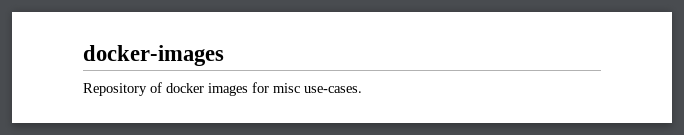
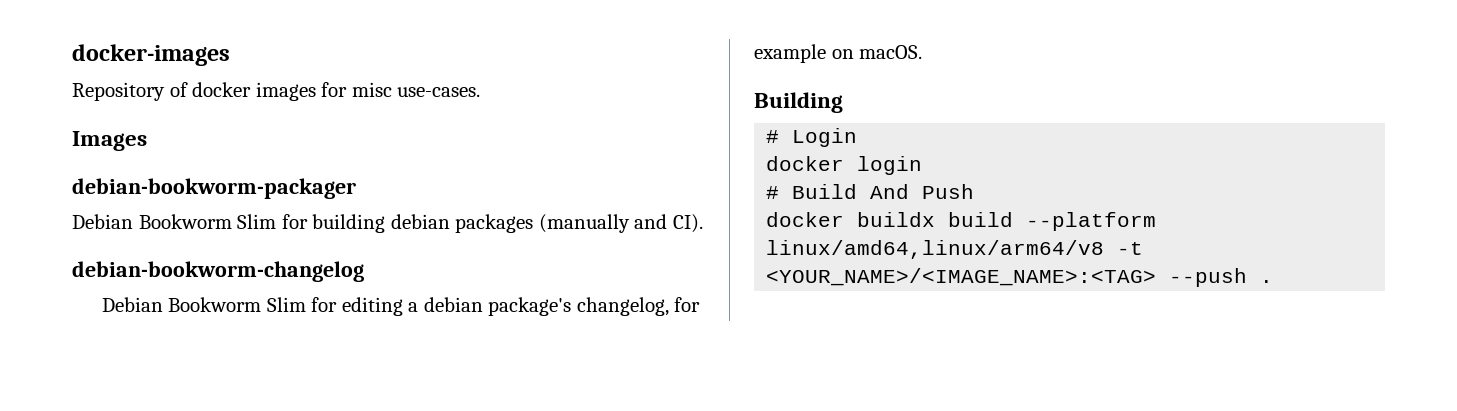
+ Images
+ debian-bookworm-packager
+ Debian Bookworm Slim for building debian packages (manually and CI).
+ debian-bookworm-changelog
+ Debian Bookworm Slim for editing a debian package's changelog, for example on macOS.
+ Building
+ # Login
+ docker login
+ # Build And Push
+ docker buildx build --platform linux/amd64,linux/arm64/v8 -t <YOUR_NAME>/<IMAGE_NAME>:<TAG> --push .

